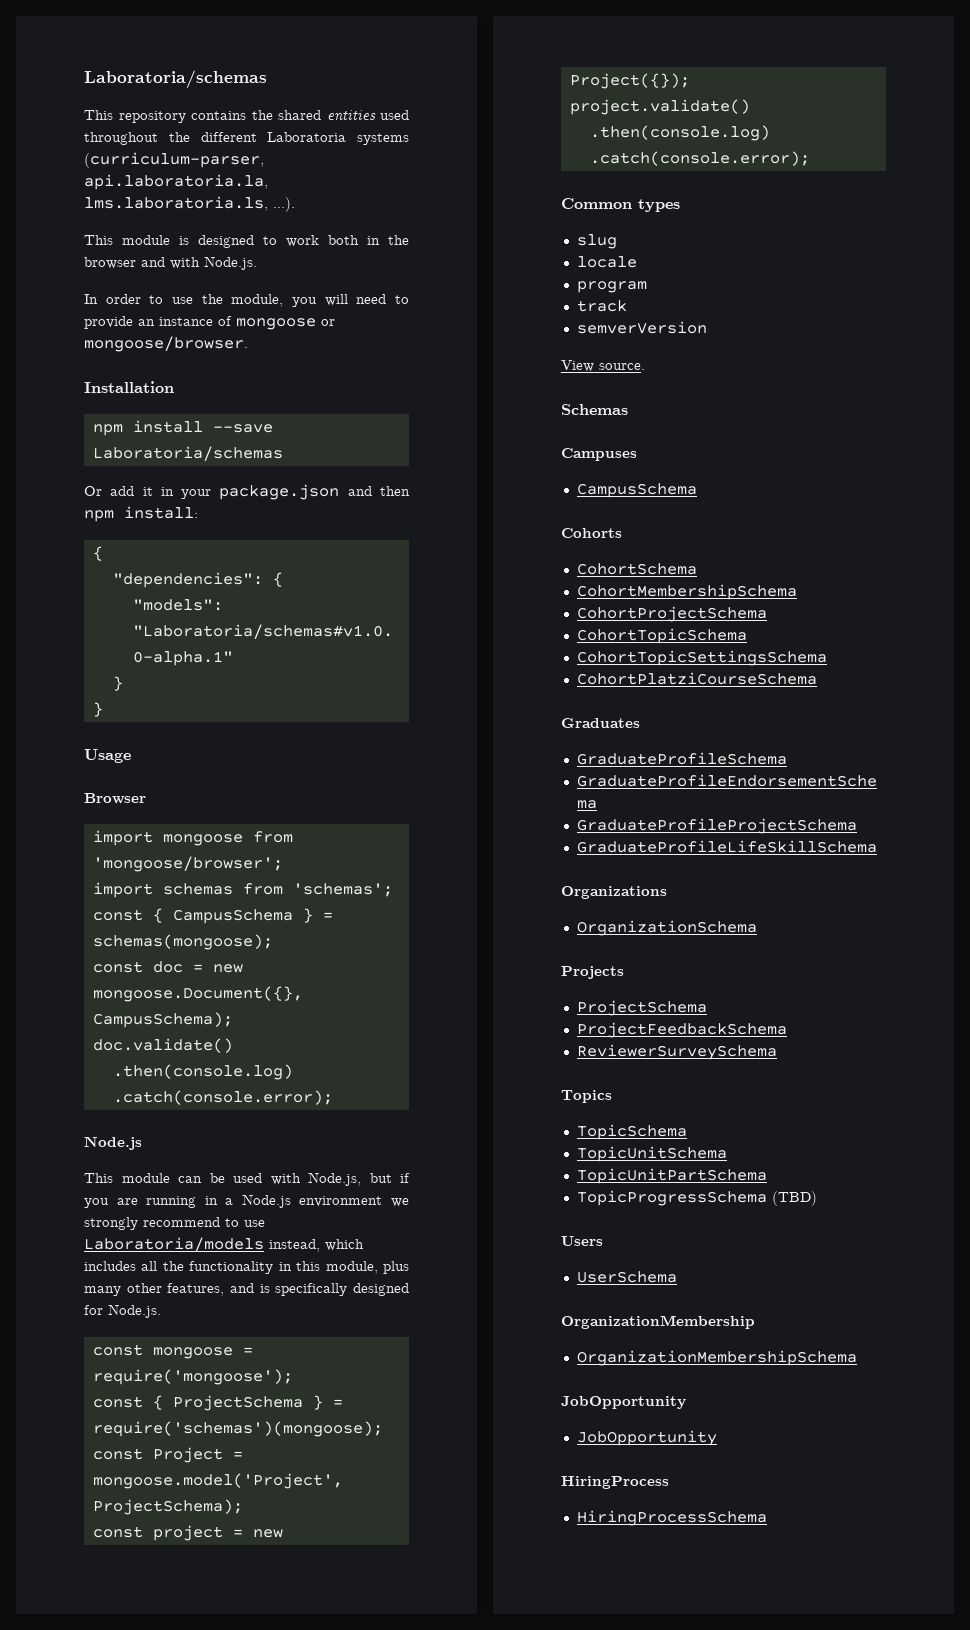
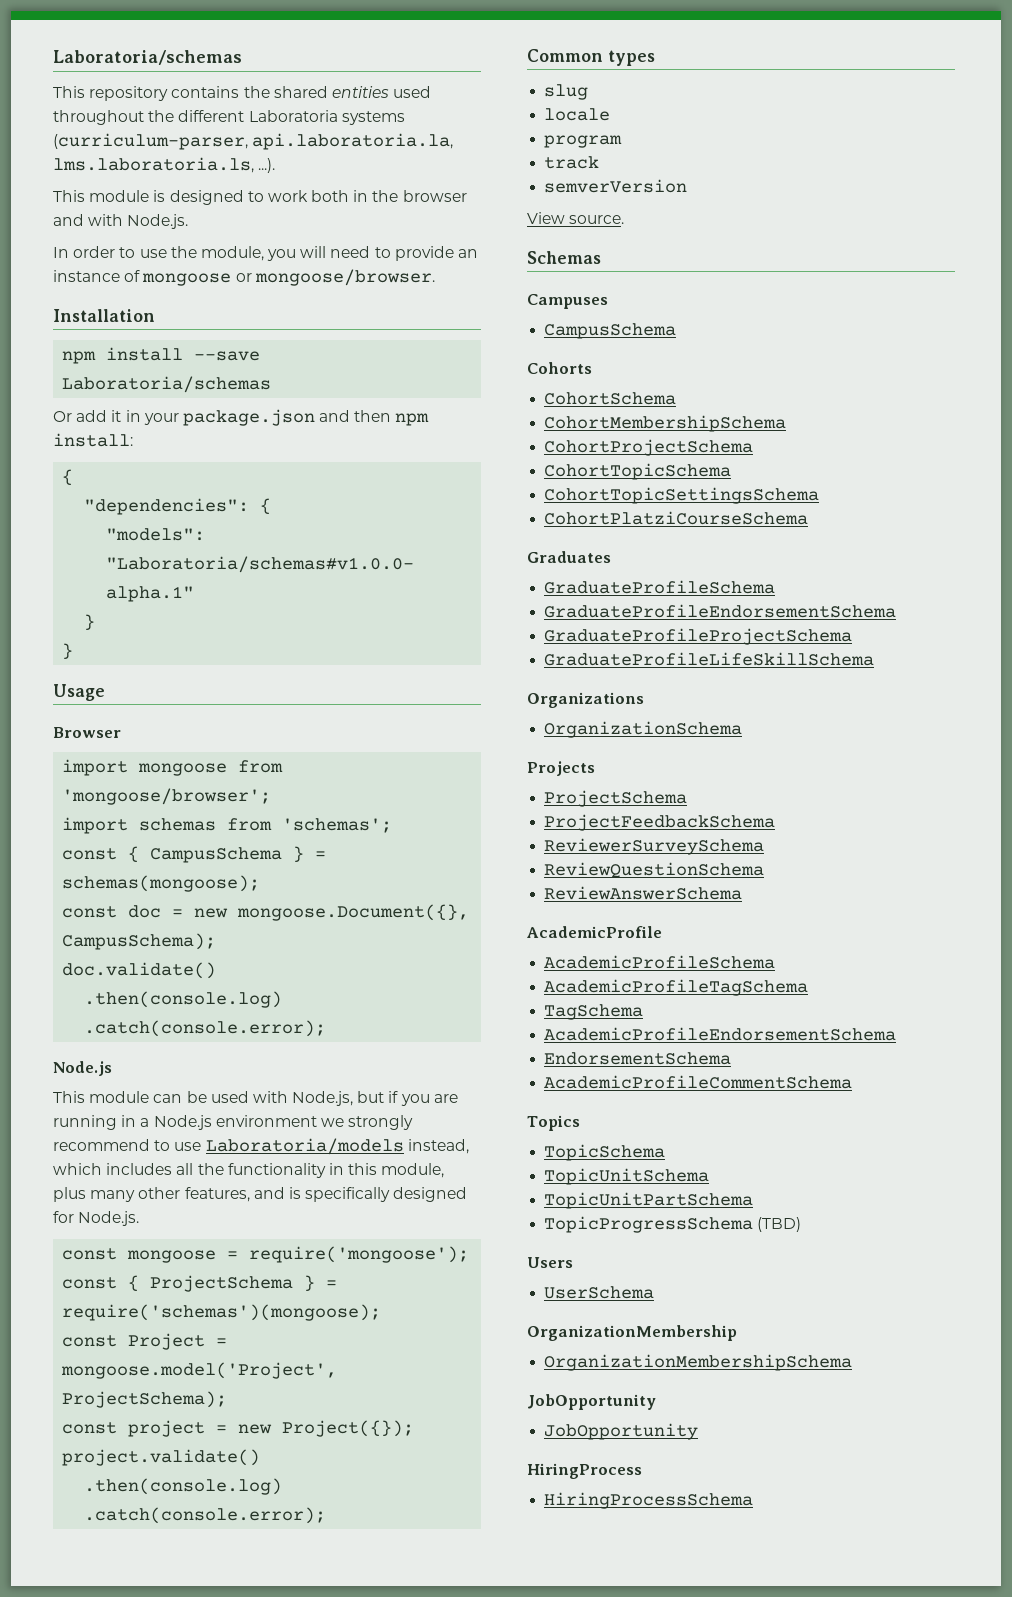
+ ReviewQuestionSchema
+ ReviewAnswerSchema
+ AcademicProfile
+ AcademicProfileSchema
+ AcademicProfileTagSchema
+ TagSchema
+ AcademicProfileEndorsementSchema
+ EndorsementSchema
+ AcademicProfileCommentSchema

